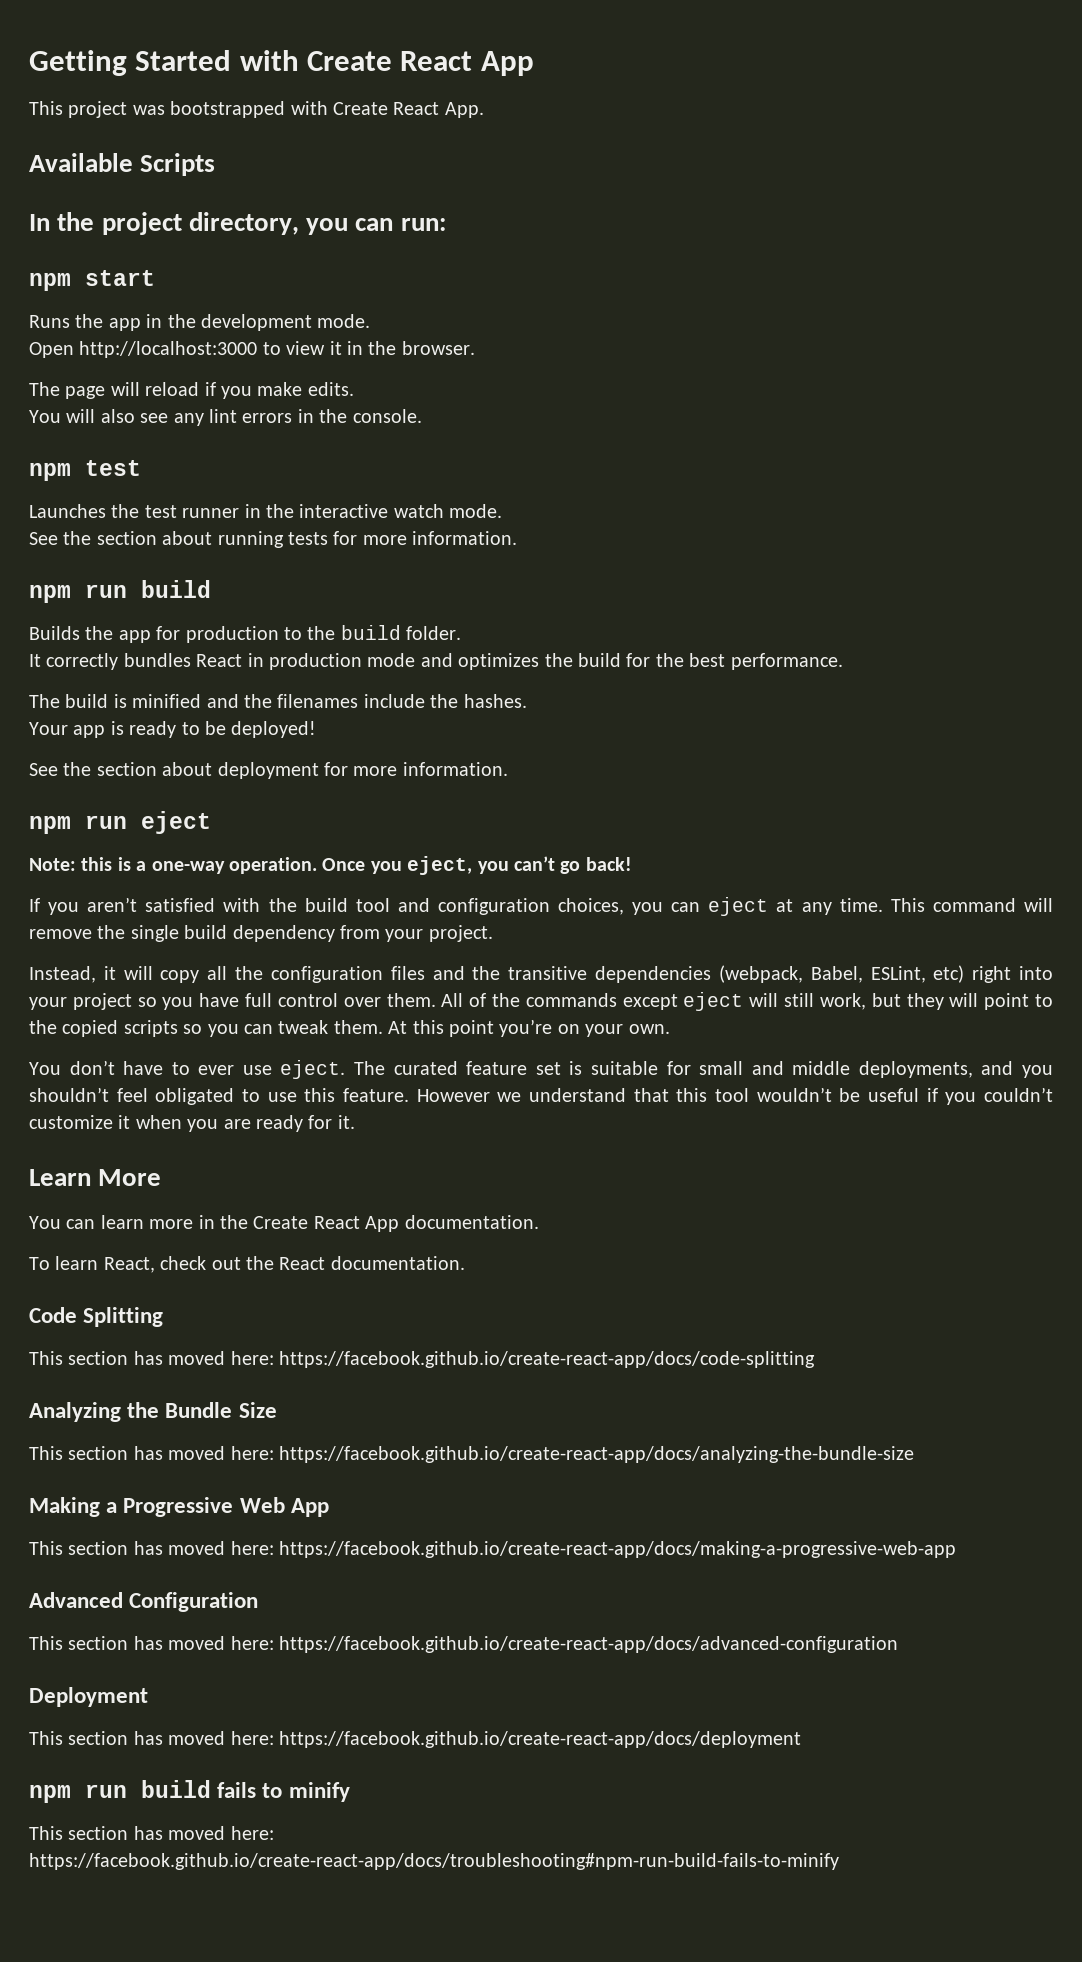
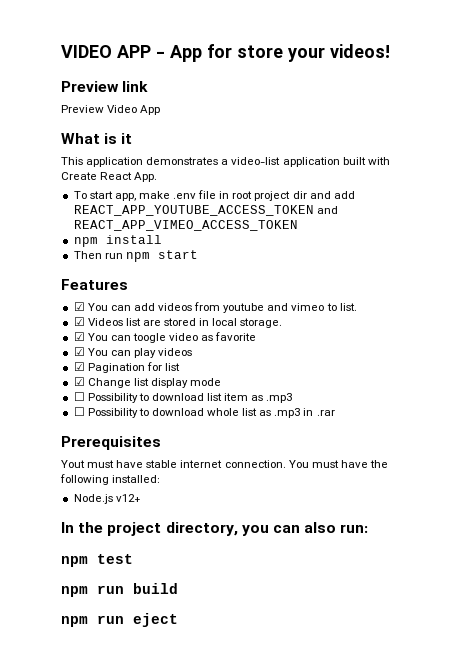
- Getting Started with Create React App
- This project was bootstrapped with Create React App.
- Available Scripts
+ VIDEO APP - App for store your videos!
+ Preview link
+ Preview Video App
+ What is it
+ This application demonstrates a video-list application built with Create React App.
+ To start app, make .env file in root project dir and add REACT_APP_YOUTUBE_ACCESS_TOKEN and REACT_APP_VIMEO_ACCESS_TOKEN
+ npm install
+ Then run npm start
+ Features
+ ☑ You can add videos from youtube and vimeo to list.
+ ☑ Videos list are stored in local storage.
+ ☑ You can toogle video as favorite
+ ☑ You can play videos
+ ☑ Pagination for list
+ ☑ Change list display mode
+ ☐ Possibility to download list item as .mp3
+ ☐ Possibility to download whole list as .mp3 in .rar
+ Prerequisites
+ Yout must have stable internet connection. You must have the following installed:
+ Node.js v12+
- In the project directory, you can run:
+ In the project directory, you can also run:
- npm start
- Runs the app in the development mode.
- Open http://localhost:3000 to view it in the browser.
- The page will reload if you make edits.
- You will also see any lint errors in the console.
  npm test
- Launches the test runner in the interactive watch mode.
- See the section about running tests for more information.
  npm run build
- Builds the app for production to the build folder.
- It correctly bundles React in production mode and optimizes the build for the best performance.
- The build is minified and the filenames include the hashes.
- Your app is ready to be deployed!
- See the section about deployment for more information.
  npm run eject
- Note: this is a one-way operation. Once you eject, you can’t go back!
- If you aren’t satisfied with the build tool and configuration choices, you can eject at any time. This command will remove the single build dependency from your project.
- Instead, it will copy all the configuration files and the transitive dependencies (webpack, Babel, ESLint, etc) right into your project so you have full control over them. All of the commands except eject will still work, but they will point to the copied scripts so you can tweak them. At this point you’re on your own.
- You don’t have to ever use eject. The curated feature set is suitable for small and middle deployments, and you shouldn’t feel obligated to use this feature. However we understand that this tool wouldn’t be useful if you couldn’t customize it when you are ready for it.
- Learn More
- You can learn more in the Create React App documentation.
- To learn React, check out the React documentation.
- Code Splitting
- This section has moved here: https://facebook.github.io/create-react-app/docs/code-splitting
- Analyzing the Bundle Size
- This section has moved here: https://facebook.github.io/create-react-app/docs/analyzing-the-bundle-size
- Making a Progressive Web App
- This section has moved here: https://facebook.github.io/create-react-app/docs/making-a-progressive-web-app
- Advanced Configuration
- This section has moved here: https://facebook.github.io/create-react-app/docs/advanced-configuration
- Deployment
- This section has moved here: https://facebook.github.io/create-react-app/docs/deployment
- npm run build fails to minify
- This section has moved here: https://facebook.github.io/create-react-app/docs/troubleshooting#npm-run-build-fails-to-minify

